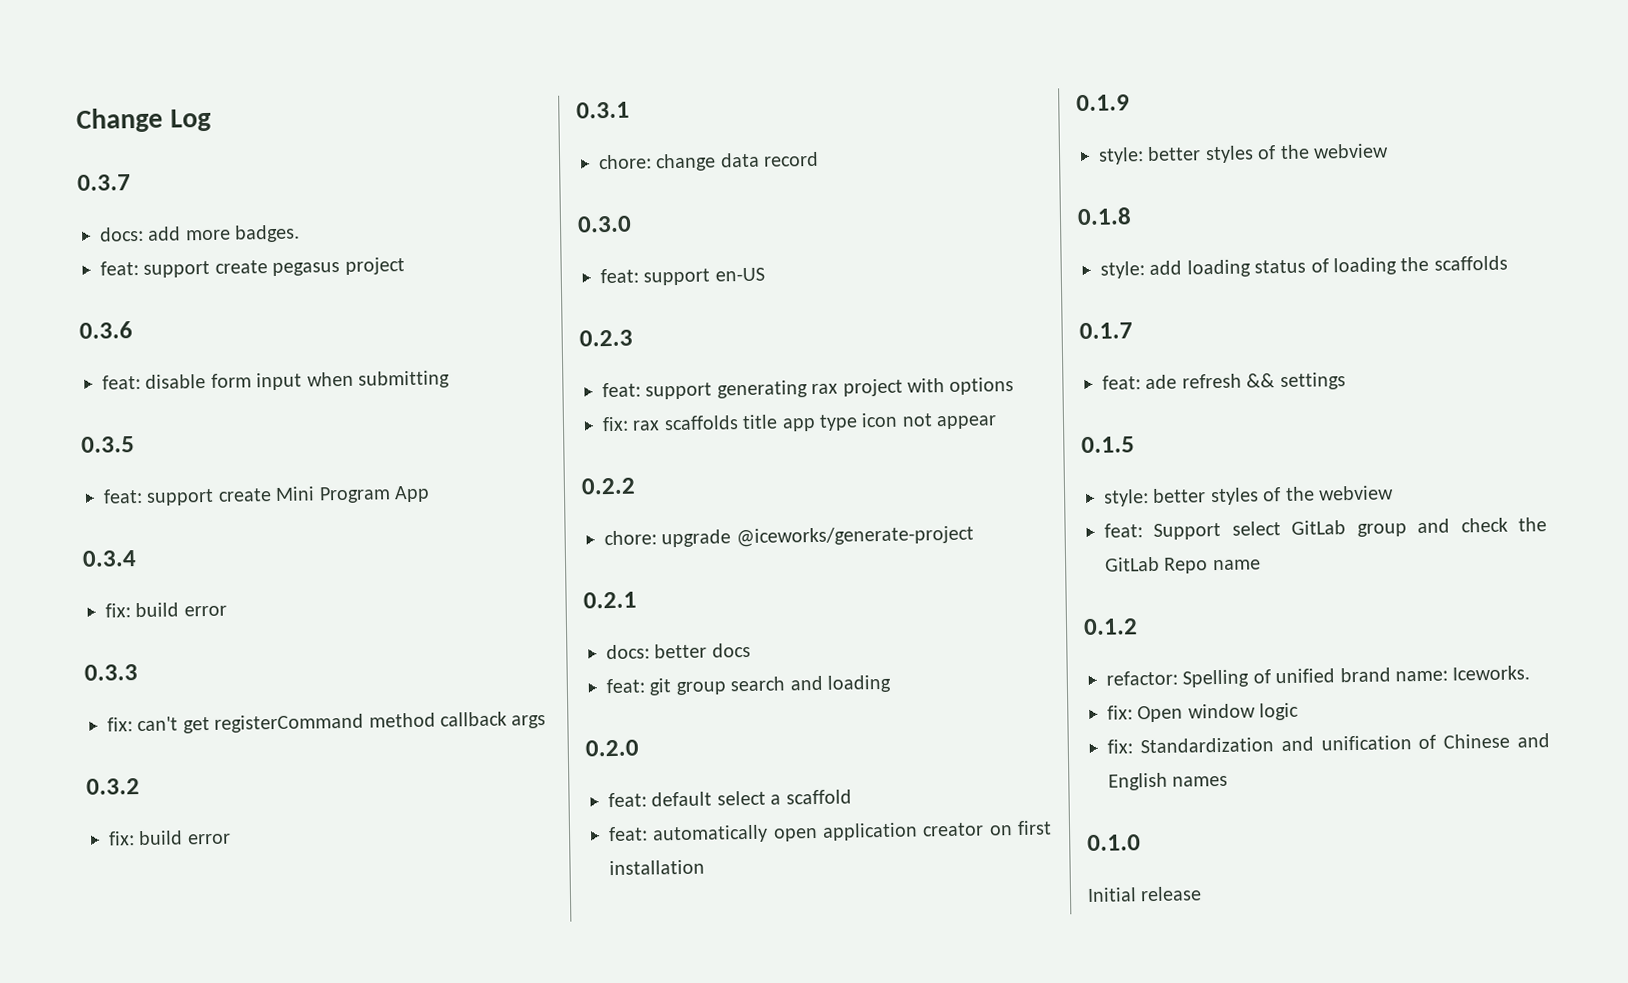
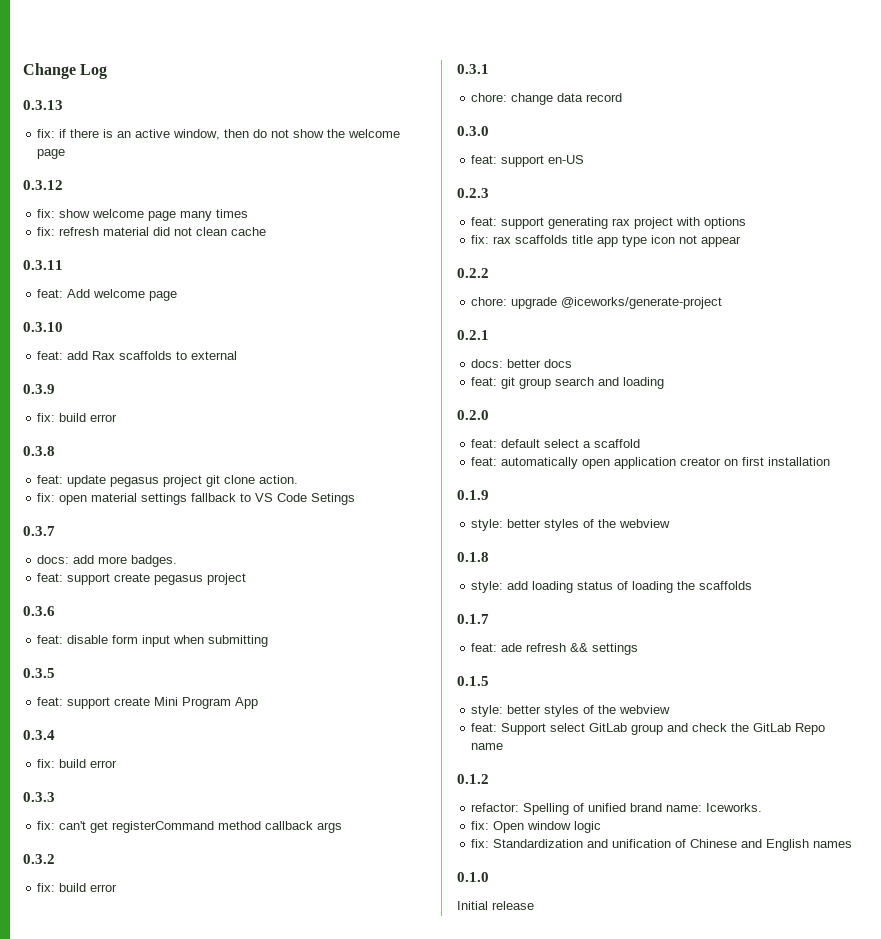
+ 0.3.13
+ fix: if there is an active window, then do not show the welcome page
+ 0.3.12
+ fix: show welcome page many times
+ fix: refresh material did not clean cache
+ 0.3.11
+ feat: Add welcome page
+ 0.3.10
+ feat: add Rax scaffolds to external
+ 0.3.9
+ fix: build error
+ 0.3.8
+ feat: update pegasus project git clone action.
+ fix: open material settings fallback to VS Code Setings

